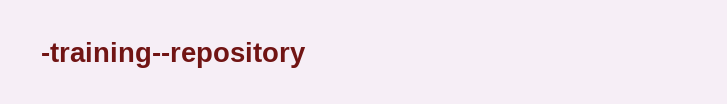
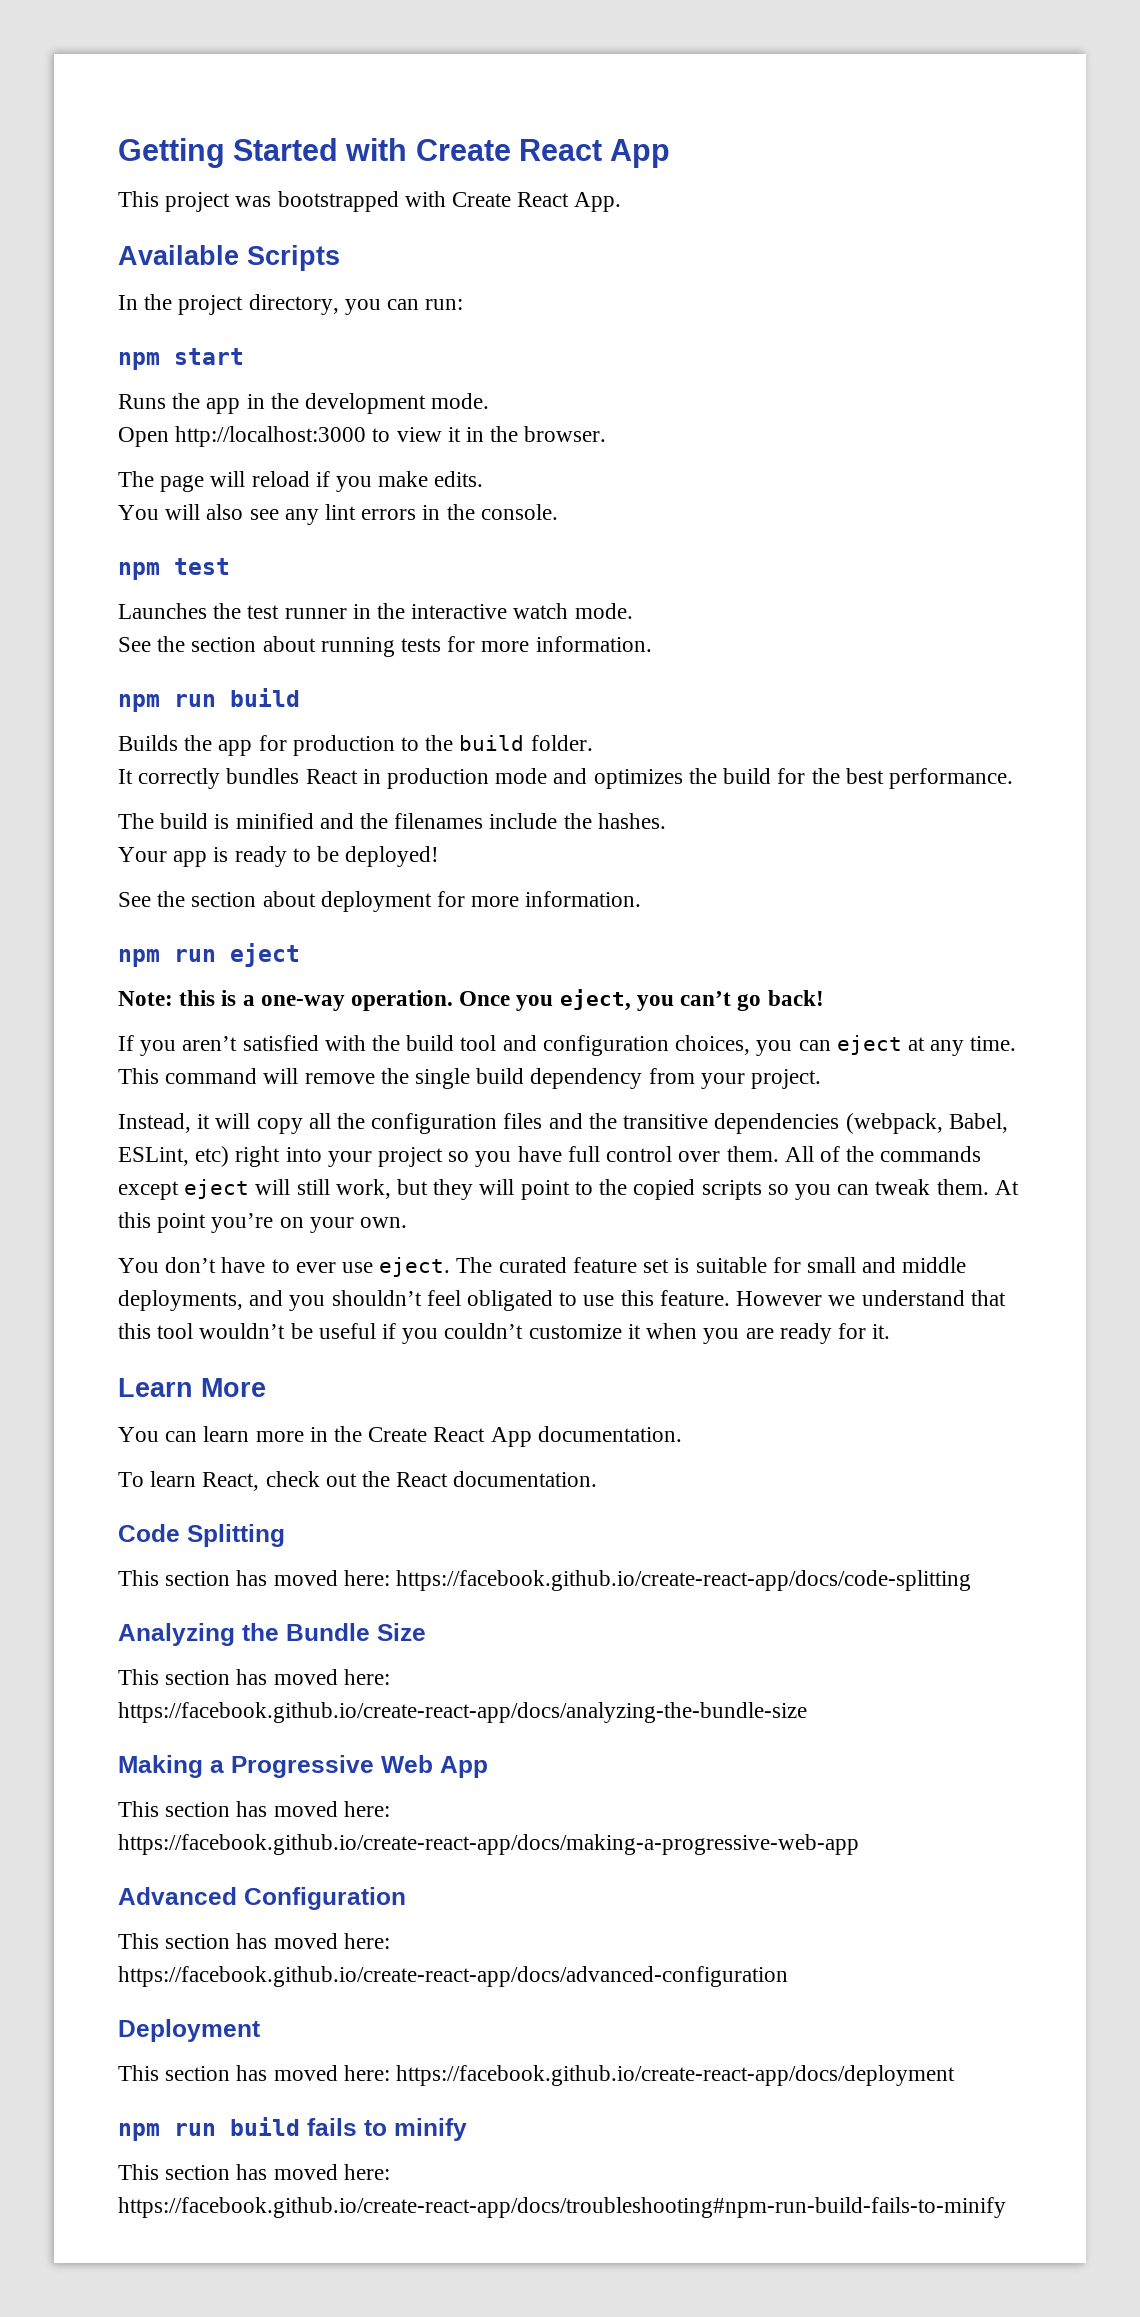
- -training--repository
+ Getting Started with Create React App
+ This project was bootstrapped with Create React App.
+ Available Scripts
+ In the project directory, you can run:
+ npm start
+ Runs the app in the development mode.
+ Open http://localhost:3000 to view it in the browser.
+ The page will reload if you make edits.
+ You will also see any lint errors in the console.
+ npm test
+ Launches the test runner in the interactive watch mode.
+ See the section about running tests for more information.
+ npm run build
+ Builds the app for production to the build folder.
+ It correctly bundles React in production mode and optimizes the build for the best performance.
+ The build is minified and the filenames include the hashes.
+ Your app is ready to be deployed!
+ See the section about deployment for more information.
+ npm run eject
+ Note: this is a one-way operation. Once you eject, you can’t go back!
+ If you aren’t satisfied with the build tool and configuration choices, you can eject at any time. This command will remove the single build dependency from your project.
+ Instead, it will copy all the configuration files and the transitive dependencies (webpack, Babel, ESLint, etc) right into your project so you have full control over them. All of the commands except eject will still work, but they will point to the copied scripts so you can tweak them. At this point you’re on your own.
+ You don’t have to ever use eject. The curated feature set is suitable for small and middle deployments, and you shouldn’t feel obligated to use this feature. However we understand that this tool wouldn’t be useful if you couldn’t customize it when you are ready for it.
+ Learn More
+ You can learn more in the Create React App documentation.
+ To learn React, check out the React documentation.
+ Code Splitting
+ This section has moved here: https://facebook.github.io/create-react-app/docs/code-splitting
+ Analyzing the Bundle Size
+ This section has moved here: https://facebook.github.io/create-react-app/docs/analyzing-the-bundle-size
+ Making a Progressive Web App
+ This section has moved here: https://facebook.github.io/create-react-app/docs/making-a-progressive-web-app
+ Advanced Configuration
+ This section has moved here: https://facebook.github.io/create-react-app/docs/advanced-configuration
+ Deployment
+ This section has moved here: https://facebook.github.io/create-react-app/docs/deployment
+ npm run build fails to minify
+ This section has moved here: https://facebook.github.io/create-react-app/docs/troubleshooting#npm-run-build-fails-to-minify

